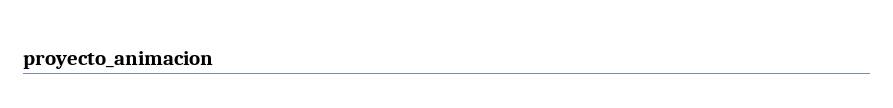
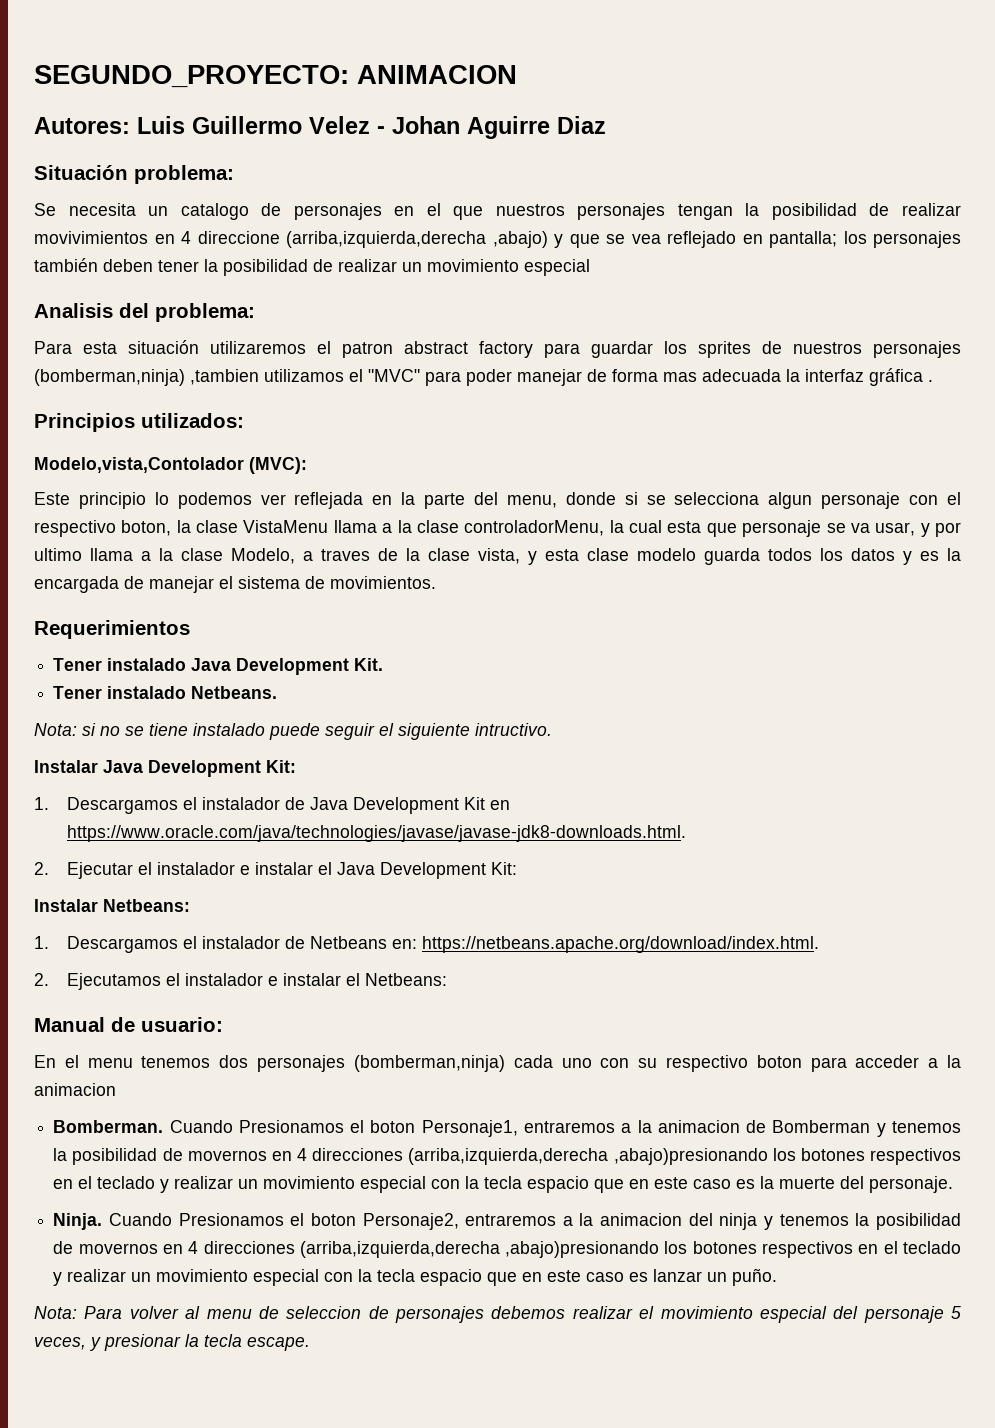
- proyecto_animacion
+ SEGUNDO_PROYECTO: ANIMACION
+ Autores: Luis Guillermo Velez - Johan Aguirre Diaz
+ Situación problema:
+ Se necesita un catalogo de personajes en el que nuestros personajes tengan la posibilidad de realizar movivimientos en 4 direccione (arriba,izquierda,derecha ,abajo) y que se vea reflejado en pantalla; los personajes también deben tener la posibilidad de realizar un movimiento especial
+ Analisis del problema:
+ Para esta situación utilizaremos el patron abstract factory para guardar los sprites de nuestros personajes (bomberman,ninja) ,tambien utilizamos el "MVC" para poder manejar de forma mas adecuada la interfaz gráfica .
+ Principios utilizados:
+ Modelo,vista,Contolador (MVC):
+ Este principio lo podemos ver reflejada en la parte del menu, donde si se selecciona algun personaje con el respectivo boton, la clase VistaMenu llama a la clase controladorMenu, la cual esta que personaje se va usar, y por ultimo llama a la clase Modelo, a traves de la clase vista, y esta clase modelo guarda todos los datos y es la encargada de manejar el sistema de movimientos.
+ Requerimientos
+ Tener instalado Java Development Kit.
+ Tener instalado Netbeans.
+ Nota: si no se tiene instalado puede seguir el siguiente intructivo.
+ Instalar Java Development Kit:
+ 1. Descargamos el instalador de Java Development Kit en https://www.oracle.com/java/technologies/javase/javase-jdk8-downloads.html.
+ 2. Ejecutar el instalador e instalar el Java Development Kit:
+ Instalar Netbeans:
+ 1. Descargamos el instalador de Netbeans en: https://netbeans.apache.org/download/index.html.
+ 2. Ejecutamos el instalador e instalar el Netbeans:
+ Manual de usuario:
+ En el menu tenemos dos personajes (bomberman,ninja) cada uno con su respectivo boton para acceder a la animacion
+ Bomberman. Cuando Presionamos el boton Personaje1, entraremos a la animacion de Bomberman y tenemos la posibilidad de movernos en 4 direcciones (arriba,izquierda,derecha ,abajo)presionando los botones respectivos en el teclado y realizar un movimiento especial con la tecla espacio que en este caso es la muerte del personaje.
+ Ninja. Cuando Presionamos el boton Personaje2, entraremos a la animacion del ninja y tenemos la posibilidad de movernos en 4 direcciones (arriba,izquierda,derecha ,abajo)presionando los botones respectivos en el teclado y realizar un movimiento especial con la tecla espacio que en este caso es lanzar un puño.
+ Nota: Para volver al menu de seleccion de personajes debemos realizar el movimiento especial del personaje 5 veces, y presionar la tecla escape.

